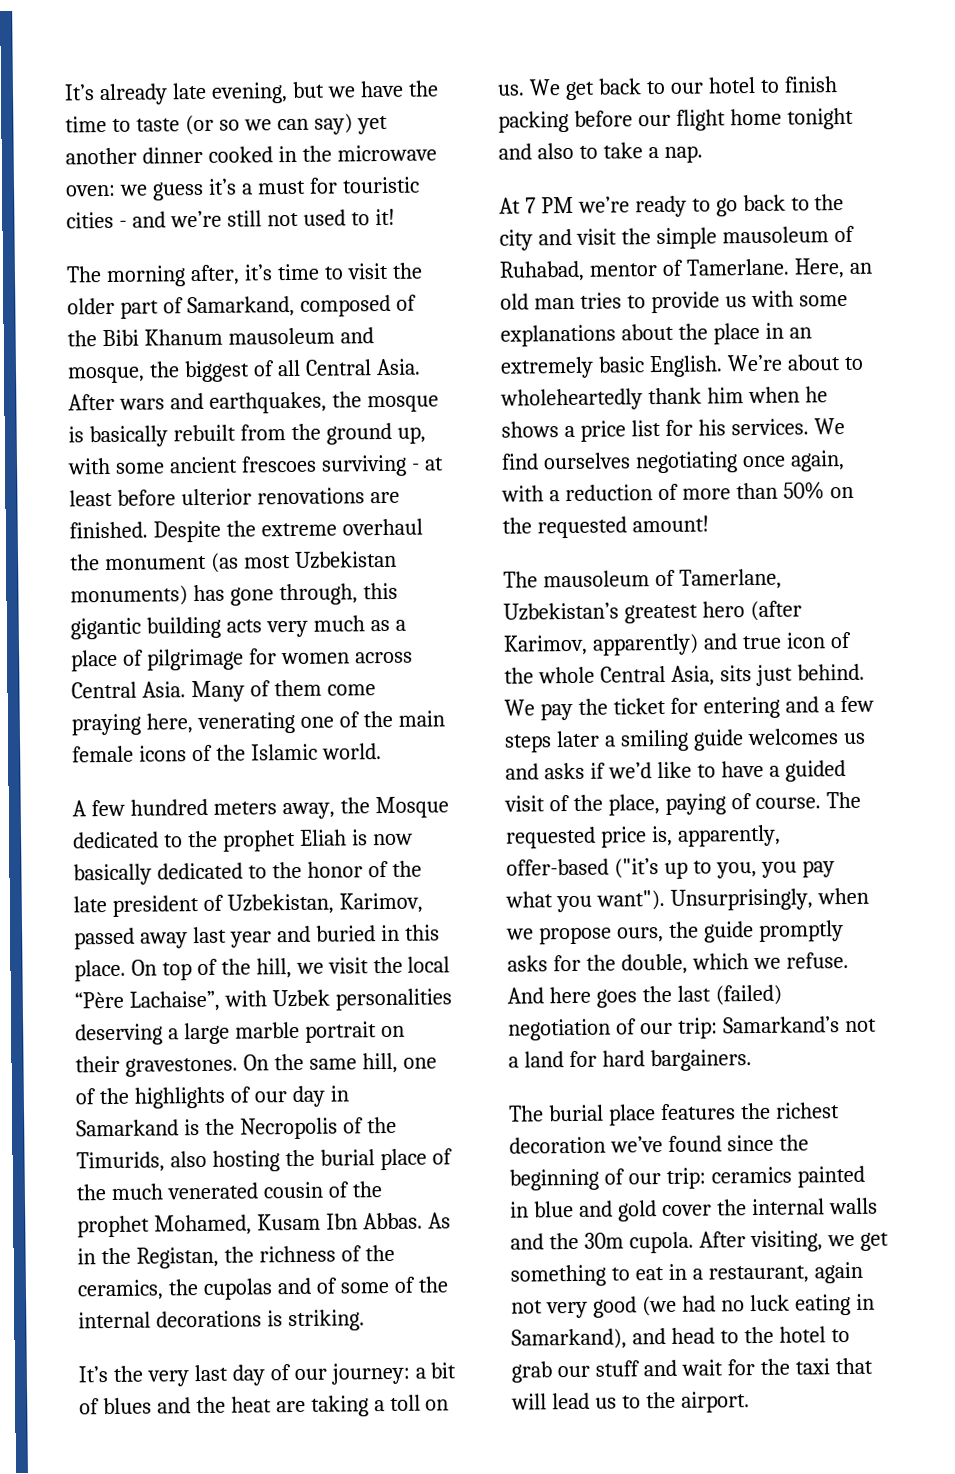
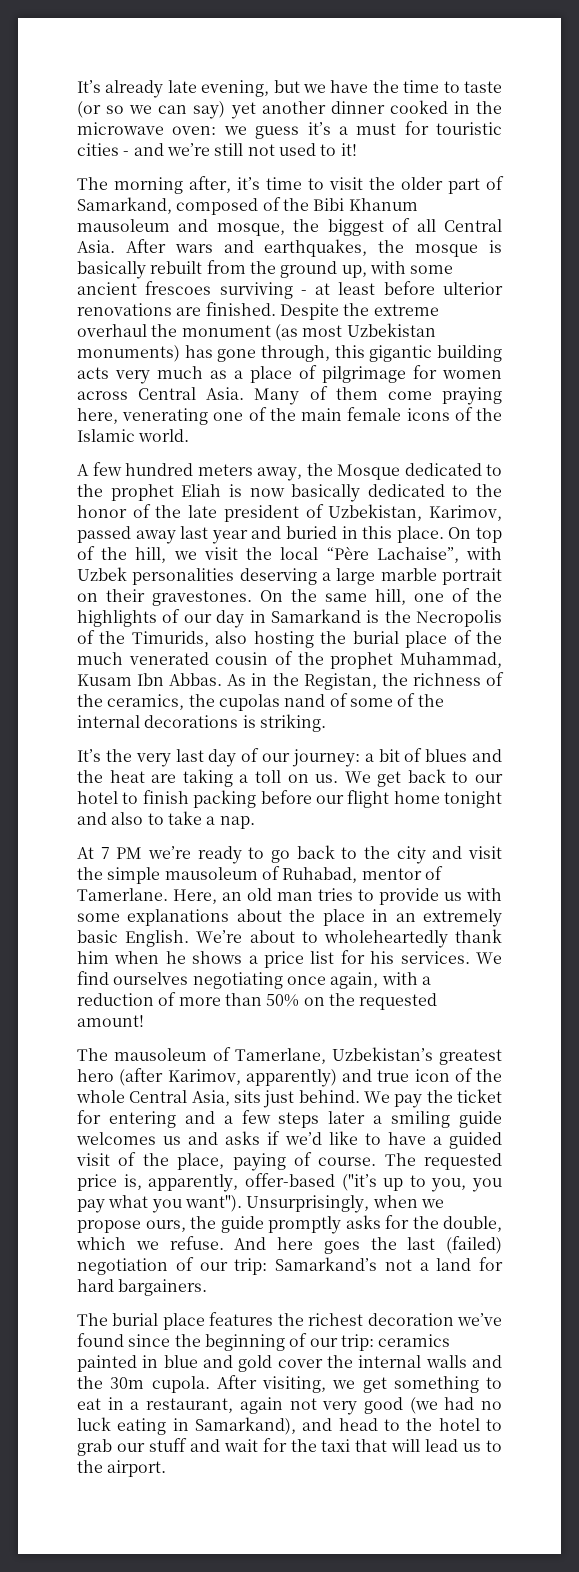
- On the same hill, one of the highlights of our day in Samarkand is the Necropolis of the Timurids, also hosting the burial place of the much venerated cousin of the prophet Mohamed, Kusam Ibn Abbas.
+ On the same hill, one of the highlights of our day in Samarkand is the Necropolis of the Timurids, also hosting the burial place of the much venerated cousin of the prophet Muhammad, Kusam Ibn Abbas.
- As in the Registan, the richness of the ceramics, the cupolas and of some of the internal decorations is striking.
+ As in the Registan, the richness of the ceramics, the cupolas nand of some of the internal decorations is striking.

